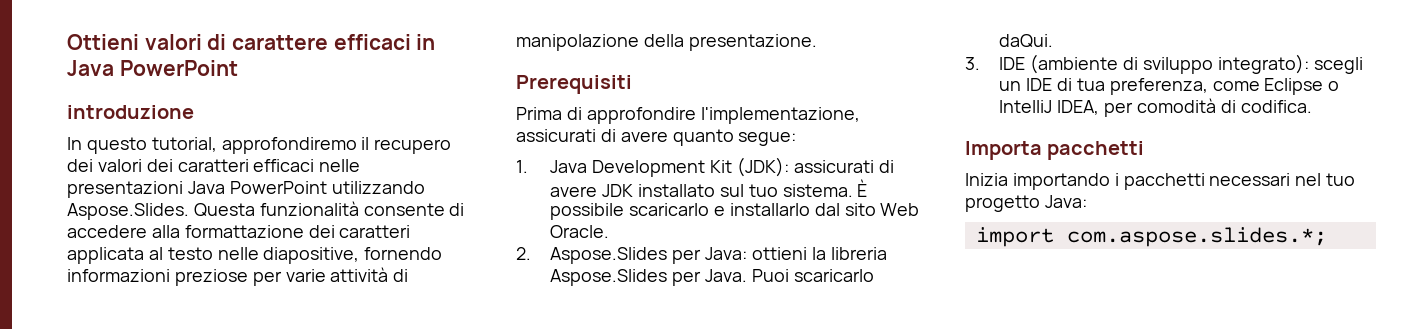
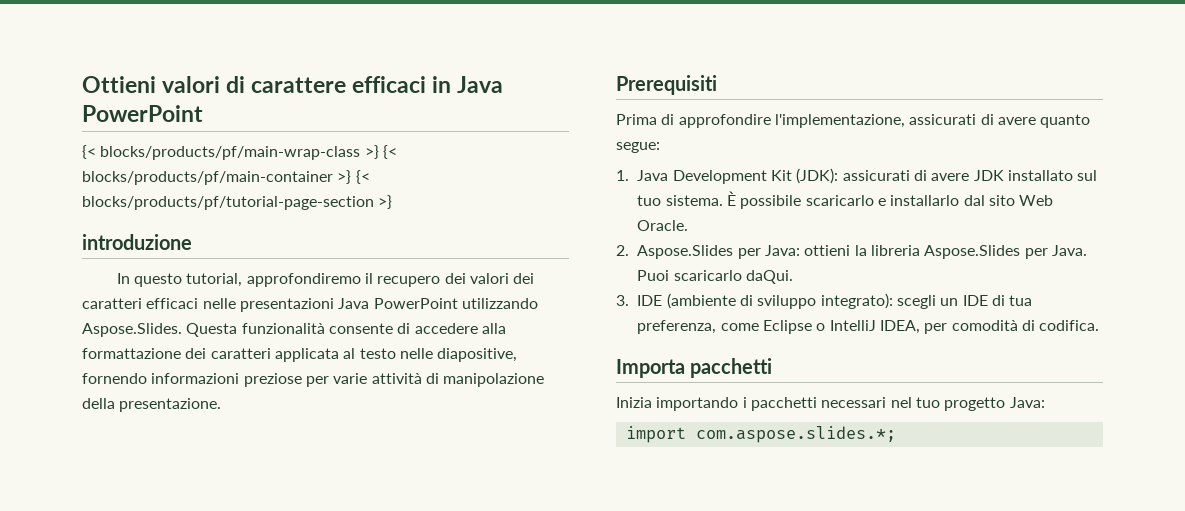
+ {< blocks/products/pf/main-wrap-class >} {< blocks/products/pf/main-container >} {< blocks/products/pf/tutorial-page-section >}

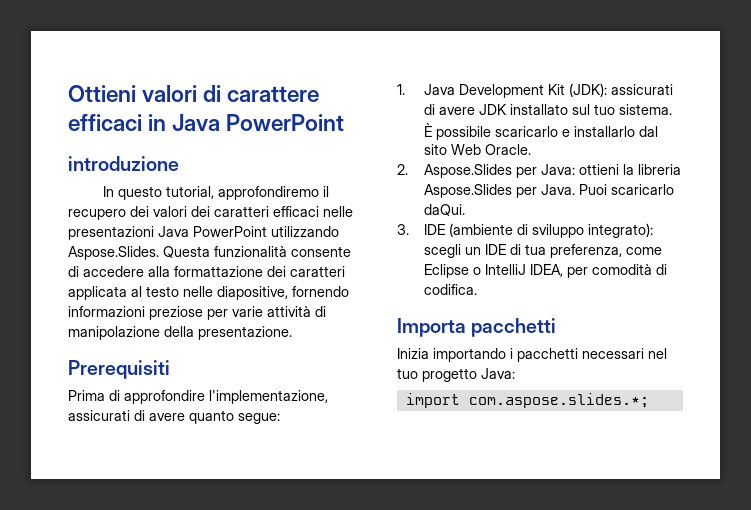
- {< blocks/products/pf/main-wrap-class >} {< blocks/products/pf/main-container >} {< blocks/products/pf/tutorial-page-section >}

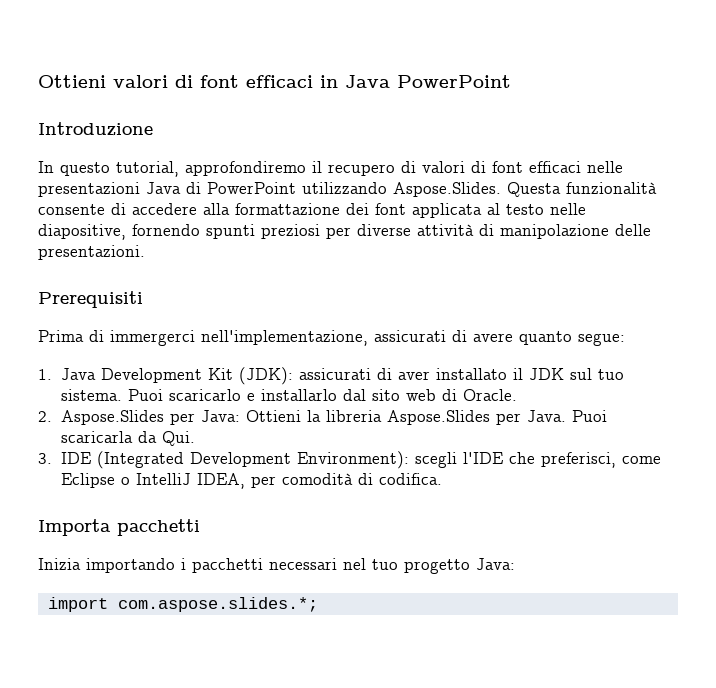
- Ottieni valori di carattere efficaci in Java PowerPoint
+ Ottieni valori di font efficaci in Java PowerPoint
- introduzione
+ Introduzione
- In questo tutorial, approfondiremo il recupero dei valori dei caratteri efficaci nelle presentazioni Java PowerPoint utilizzando Aspose.Slides. Questa funzionalità consente di accedere alla formattazione dei caratteri applicata al testo nelle diapositive, fornendo informazioni preziose per varie attività di manipolazione della presentazione.
+ In questo tutorial, approfondiremo il recupero di valori di font efficaci nelle presentazioni Java di PowerPoint utilizzando Aspose.Slides. Questa funzionalità consente di accedere alla formattazione dei font applicata al testo nelle diapositive, fornendo spunti preziosi per diverse attività di manipolazione delle presentazioni.
- Prima di approfondire l'implementazione, assicurati di avere quanto segue:
+ Prima di immergerci nell'implementazione, assicurati di avere quanto segue:
- 1. Java Development Kit (JDK): assicurati di avere JDK installato sul tuo sistema.
+ 1. Java Development Kit (JDK): assicurati di aver installato il JDK sul tuo sistema.
- È possibile scaricarlo e installarlo dal sito Web Oracle.
+ Puoi scaricarlo e installarlo dal sito web di Oracle.
- 2. Aspose.Slides per Java: ottieni la libreria Aspose.Slides per Java.
+ 2. Aspose.Slides per Java: Ottieni la libreria Aspose.Slides per Java.
- Puoi scaricarlo daQui.
+ Puoi scaricarla da Qui.
- 3. IDE (ambiente di sviluppo integrato): scegli un IDE di tua preferenza, come Eclipse o IntelliJ IDEA, per comodità di codifica.
+ 3. IDE (Integrated Development Environment): scegli l'IDE che preferisci, come Eclipse o IntelliJ IDEA, per comodità di codifica.

